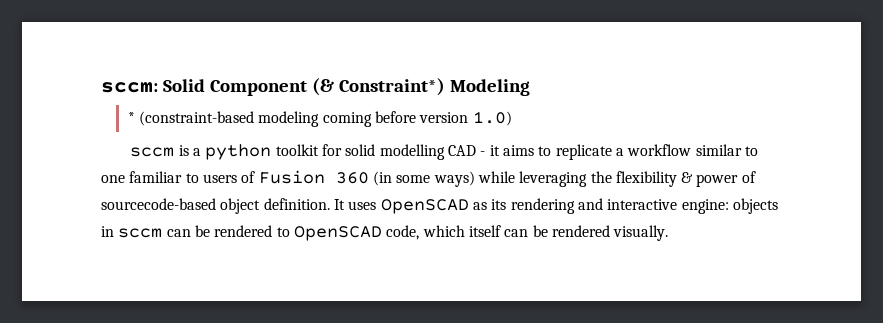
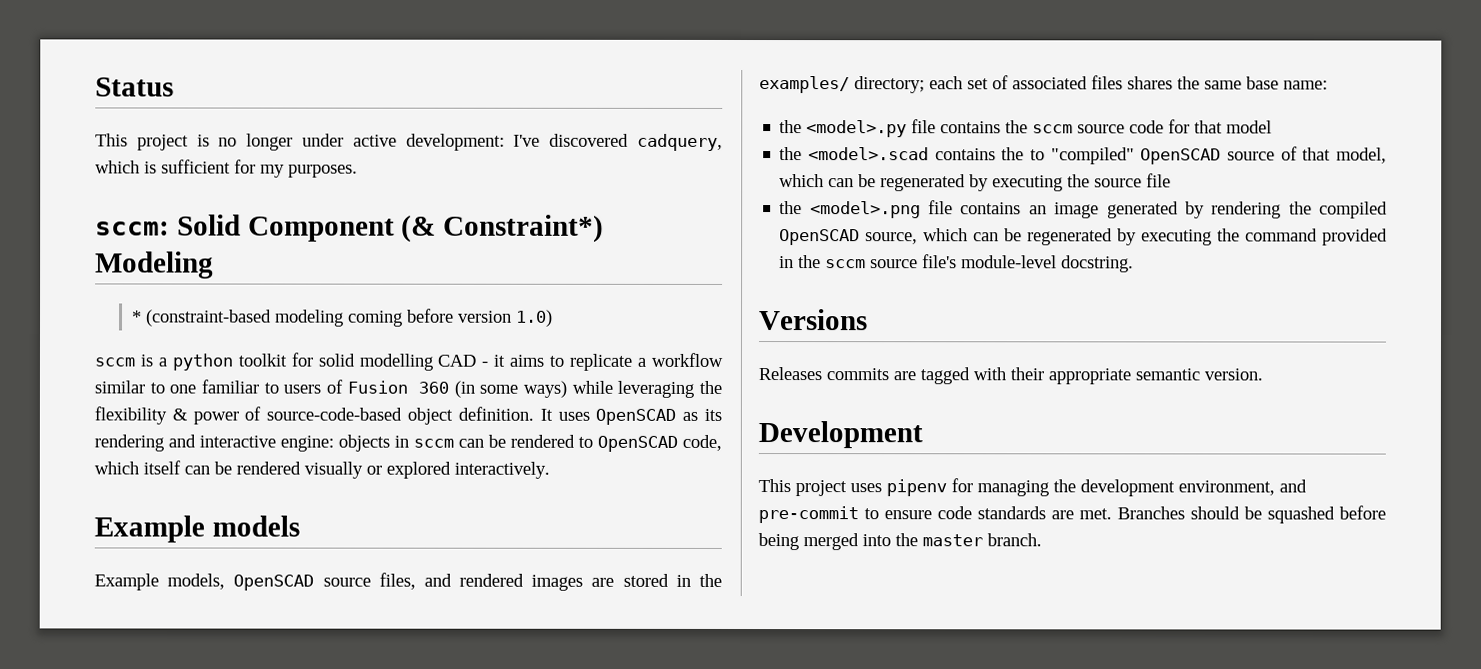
+ Status
+ This project is no longer under active development: I've discovered cadquery, which is sufficient for my purposes.
- sccm is a python toolkit for solid modelling CAD - it aims to replicate a workflow similar to one familiar to users of Fusion 360 (in some ways) while leveraging the flexibility & power of sourcecode-based object definition.
+ sccm is a python toolkit for solid modelling CAD - it aims to replicate a workflow similar to one familiar to users of Fusion 360 (in some ways) while leveraging the flexibility & power of source-code-based object definition.
- It uses OpenSCAD as its rendering and interactive engine: objects in sccm can be rendered to OpenSCAD code, which itself can be rendered visually.
+ It uses OpenSCAD as its rendering and interactive engine: objects in sccm can be rendered to OpenSCAD code, which itself can be rendered visually or explored interactively.
+ Example models
+ Example models, OpenSCAD source files, and rendered images are stored in the examples/ directory; each set of associated files shares the same base name:
+ the <model>.py file contains the sccm source code for that model
+ the <model>.scad contains the to "compiled" OpenSCAD source of that model, which can be regenerated by executing the source file
+ the <model>.png file contains an image generated by rendering the compiled OpenSCAD source, which can be regenerated by executing the command provided in the sccm source file's module-level docstring.
+ Versions
+ Releases commits are tagged with their appropriate semantic version.
+ Development
+ This project uses pipenv for managing the development environment, and pre-commit to ensure code standards are met. Branches should be squashed before being merged into the master branch.

